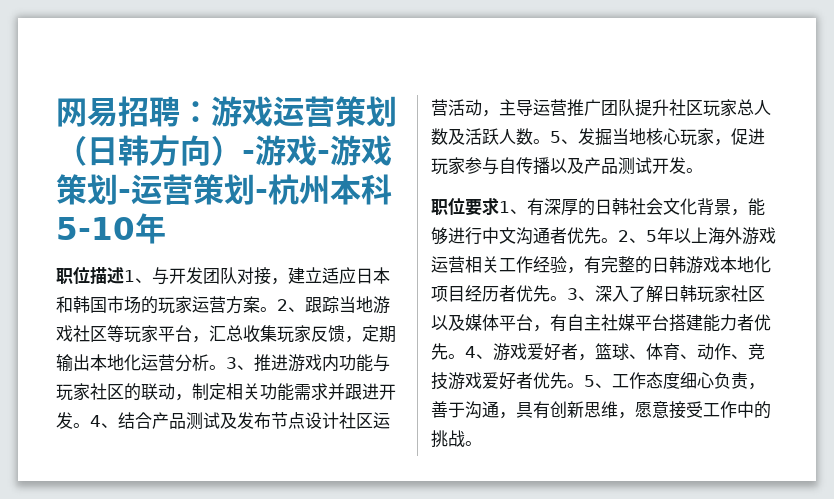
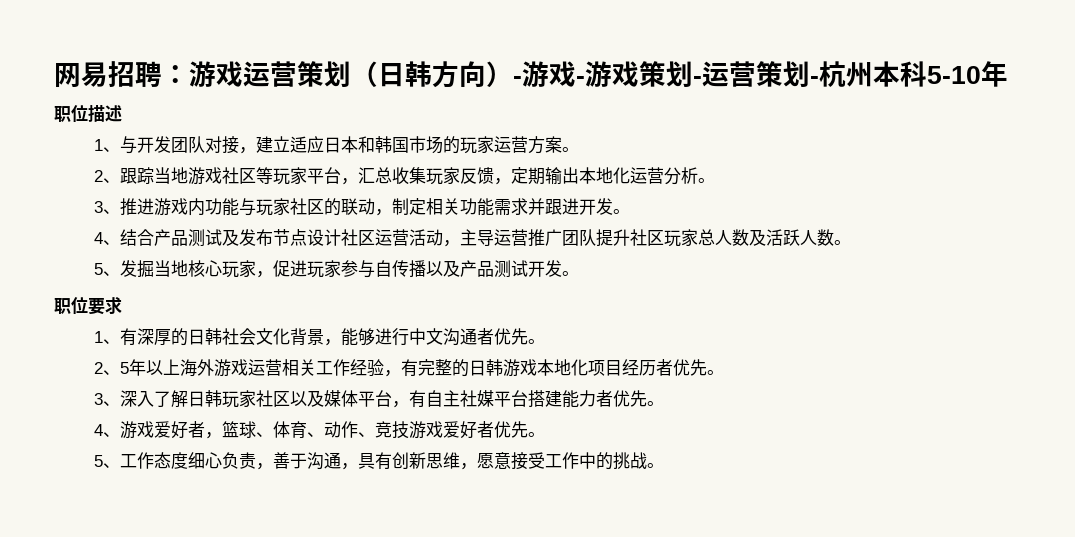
- 职位描述1、与开发团队对接，建立适应日本和韩国市场的玩家运营方案。2、跟踪当地游戏社区等玩家平台，汇总收集玩家反馈，定期输出本地化运营分析。3、推进游戏内功能与玩家社区的联动，制定相关功能需求并跟进开发。4、结合产品测试及发布节点设计社区运营活动，主导运营推广团队提升社区玩家总人数及活跃人数。5、发掘当地核心玩家，促进玩家参与自传播以及产品测试开发。
+ 职位描述
+ 1、与开发团队对接，建立适应日本和韩国市场的玩家运营方案。
+ 2、跟踪当地游戏社区等玩家平台，汇总收集玩家反馈，定期输出本地化运营分析。
+ 3、推进游戏内功能与玩家社区的联动，制定相关功能需求并跟进开发。
+ 4、结合产品测试及发布节点设计社区运营活动，主导运营推广团队提升社区玩家总人数及活跃人数。
+ 5、发掘当地核心玩家，促进玩家参与自传播以及产品测试开发。
- 职位要求1、有深厚的日韩社会文化背景，能够进行中文沟通者优先。2、5年以上海外游戏运营相关工作经验，有完整的日韩游戏本地化项目经历者优先。3、深入了解日韩玩家社区以及媒体平台，有自主社媒平台搭建能力者优先。4、游戏爱好者，篮球、体育、动作、竞技游戏爱好者优先。5、工作态度细心负责，善于沟通，具有创新思维，愿意接受工作中的挑战。
+ 职位要求
+ 1、有深厚的日韩社会文化背景，能够进行中文沟通者优先。
+ 2、5年以上海外游戏运营相关工作经验，有完整的日韩游戏本地化项目经历者优先。
+ 3、深入了解日韩玩家社区以及媒体平台，有自主社媒平台搭建能力者优先。
+ 4、游戏爱好者，篮球、体育、动作、竞技游戏爱好者优先。
+ 5、工作态度细心负责，善于沟通，具有创新思维，愿意接受工作中的挑战。

